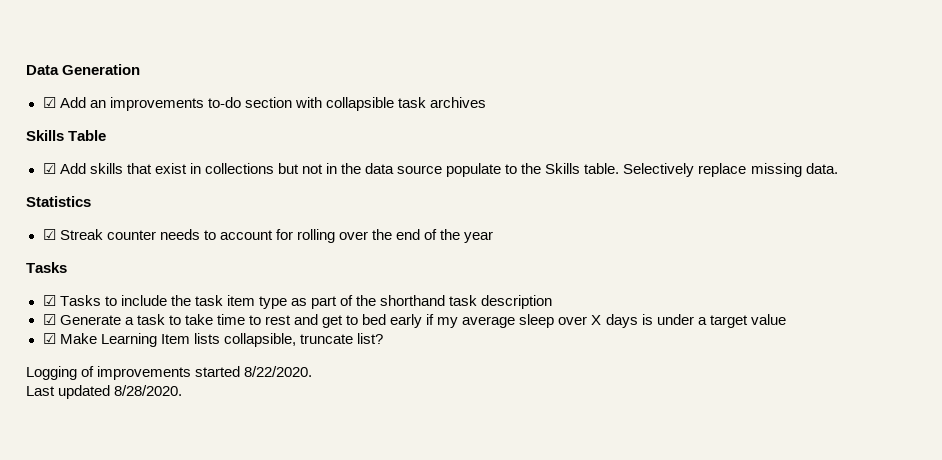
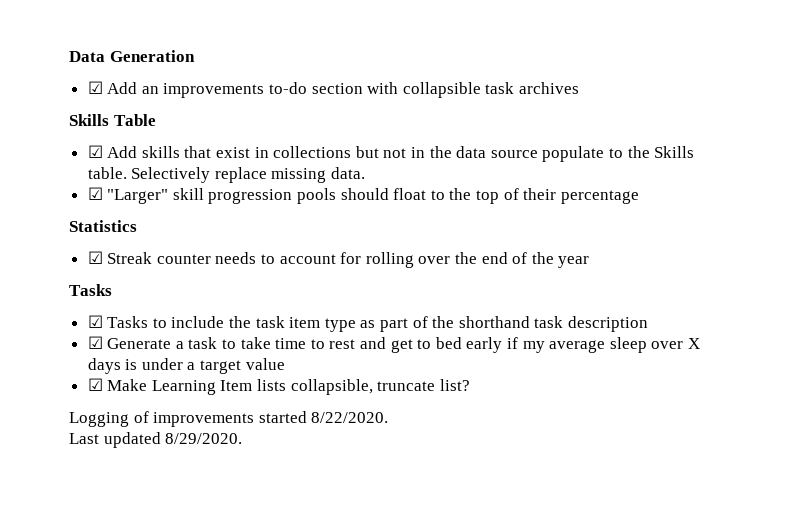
+ ☑ "Larger" skill progression pools should float to the top of their percentage
- Last updated 8/28/2020.
+ Last updated 8/29/2020.

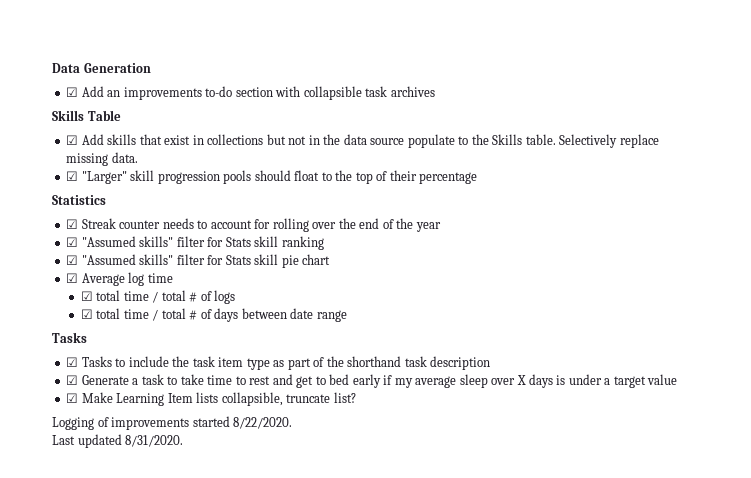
+ ☑ "Assumed skills" filter for Stats skill ranking
+ ☑ "Assumed skills" filter for Stats skill pie chart
+ ☑ Average log time
+ ☑ total time / total # of logs
+ ☑ total time / total # of days between date range
- Last updated 8/29/2020.
+ Last updated 8/31/2020.

